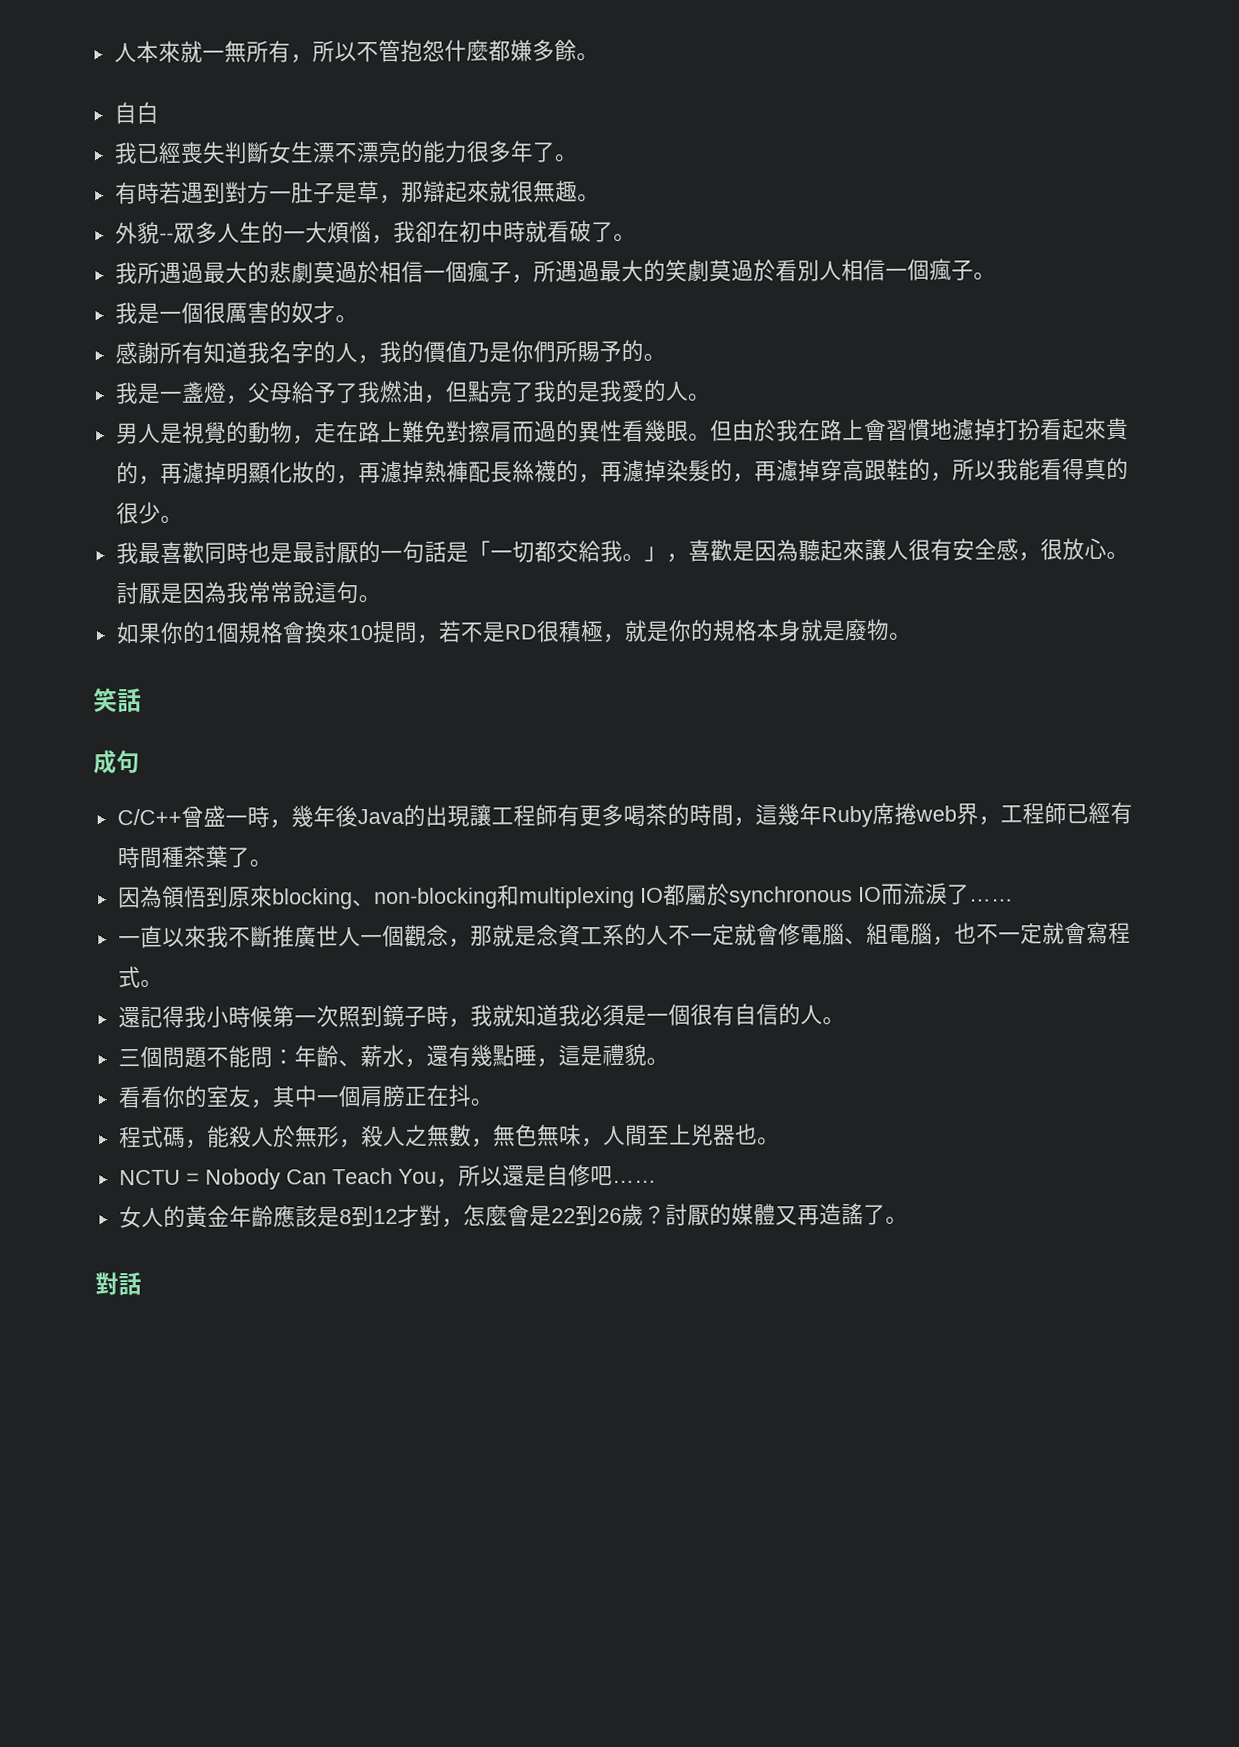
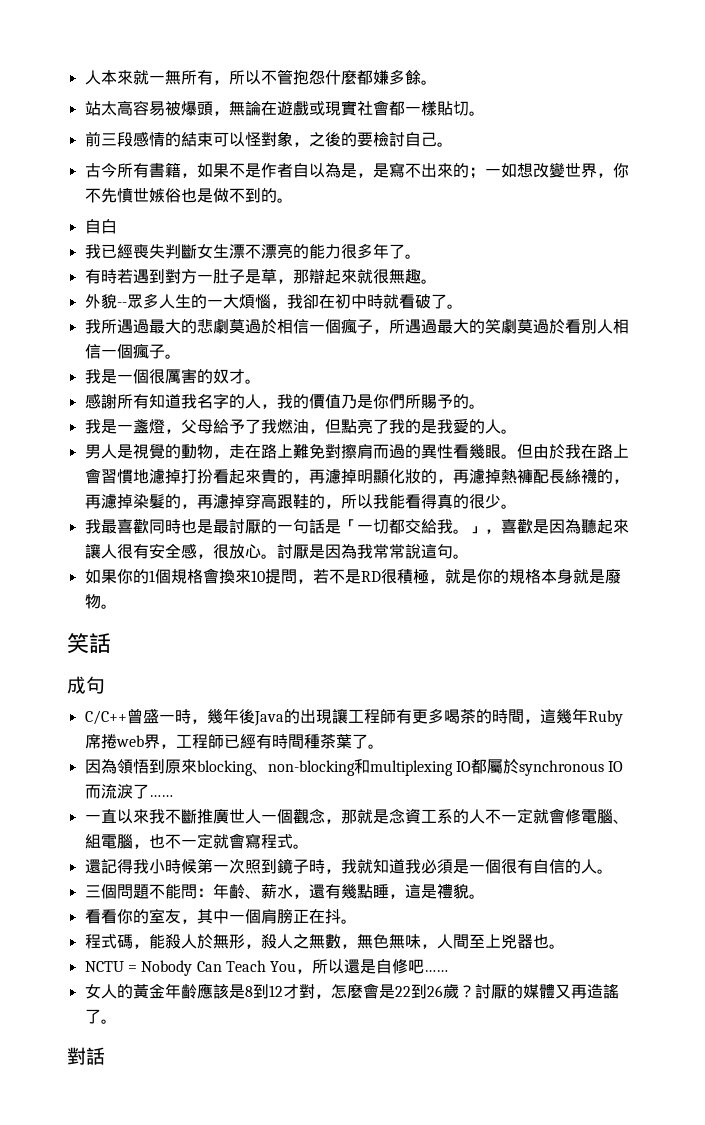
+ 站太高容易被爆頭，無論在遊戲或現實社會都一樣貼切。
+ 前三段感情的結束可以怪對象，之後的要檢討自己。
+ 古今所有書籍，如果不是作者自以為是，是寫不出來的；一如想改變世界，你不先憤世嫉俗也是做不到的。

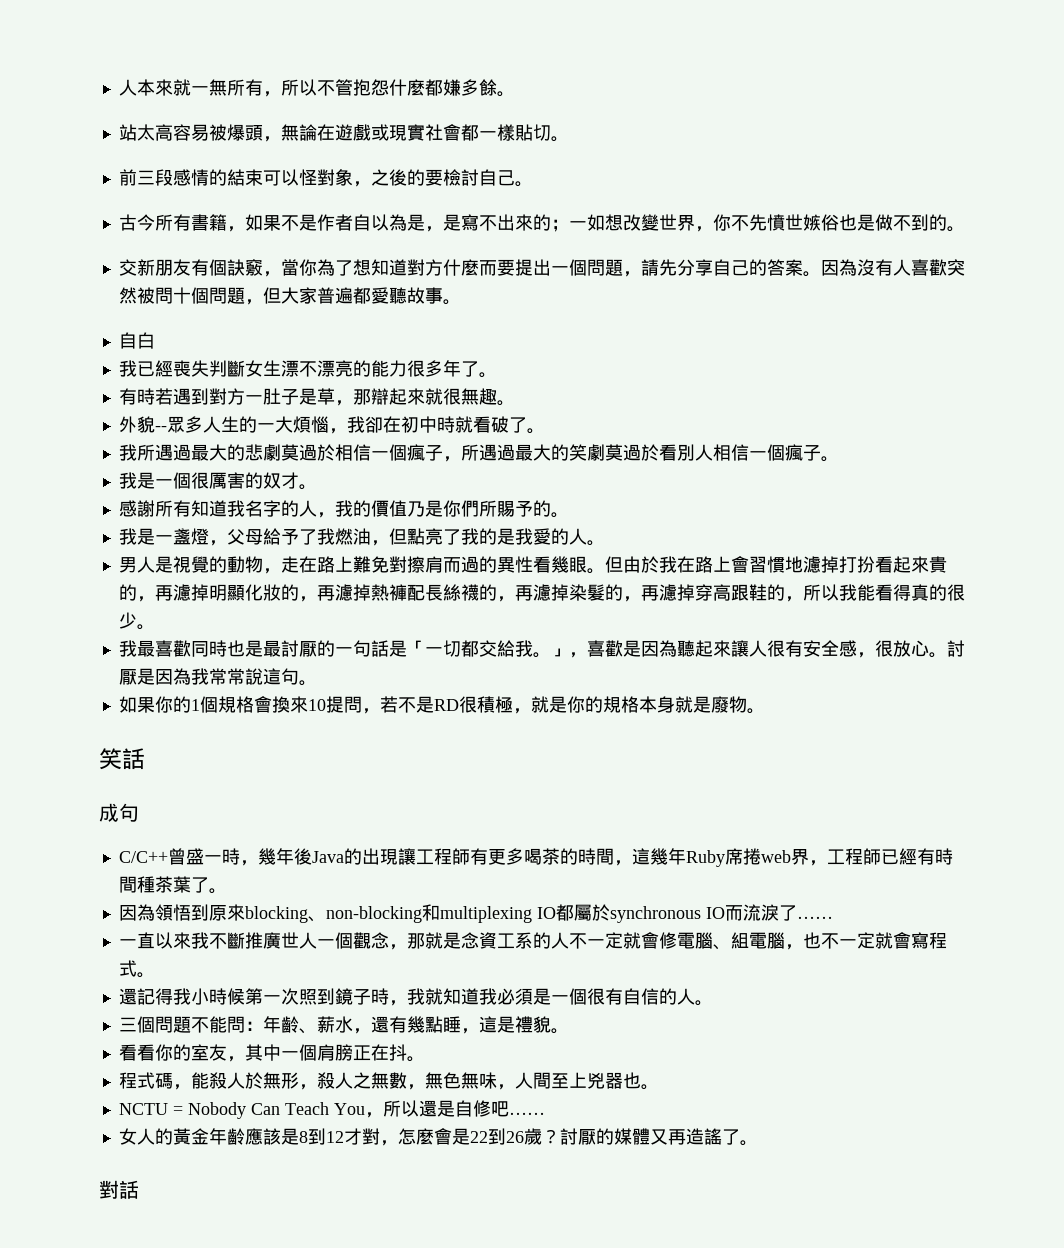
+ 交新朋友有個訣竅，當你為了想知道對方什麼而要提出一個問題，請先分享自己的答案。因為沒有人喜歡突然被問十個問題，但大家普遍都愛聽故事。

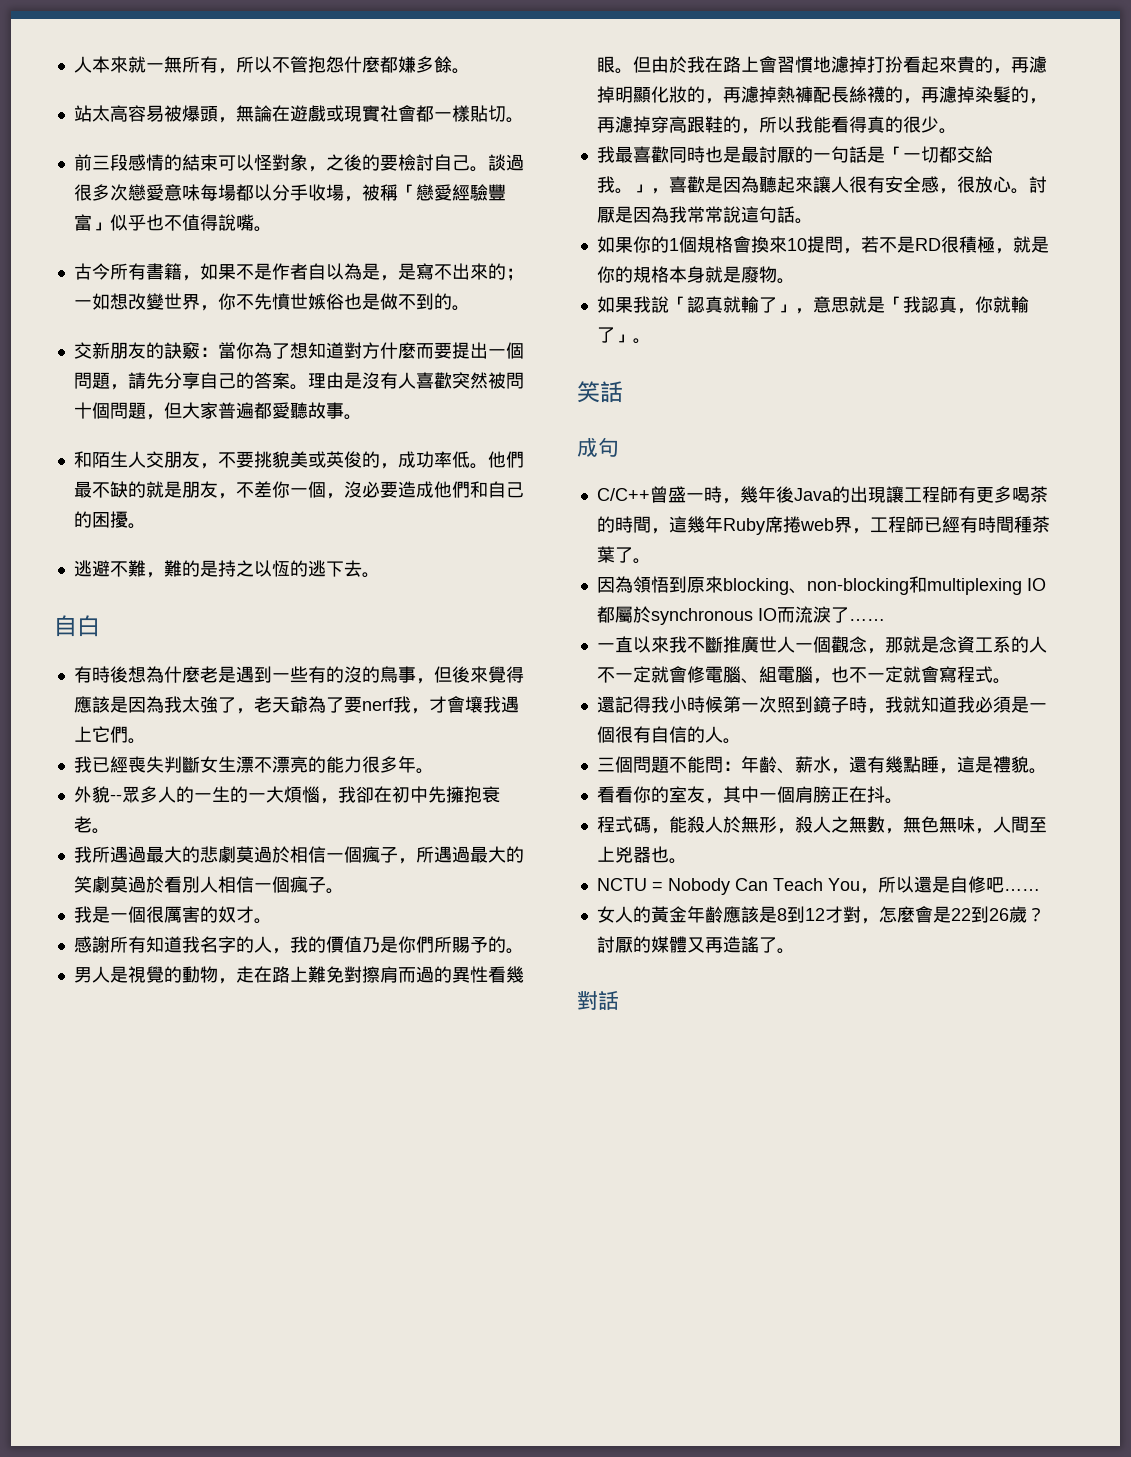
+ 談過很多次戀愛意味每場都以分手收場，被稱「戀愛經驗豐富」似乎也不值得說嘴。
- 交新朋友有個訣竅，當你為了想知道對方什麼而要提出一個問題，請先分享自己的答案。
+ 交新朋友的訣竅：當你為了想知道對方什麼而要提出一個問題，請先分享自己的答案。
- 因為沒有人喜歡突然被問十個問題，但大家普遍都愛聽故事。
+ 理由是沒有人喜歡突然被問十個問題，但大家普遍都愛聽故事。
+ 和陌生人交朋友，不要挑貌美或英俊的，成功率低。他們最不缺的就是朋友，不差你一個，沒必要造成他們和自己的困擾。
+ 逃避不難，難的是持之以恆的逃下去。
  自白
+ 有時後想為什麼老是遇到一些有的沒的鳥事，但後來覺得應該是因為我太強了，老天爺為了要nerf我，才會壤我遇上它們。
- 我已經喪失判斷女生漂不漂亮的能力很多年了。
- 有時若遇到對方一肚子是草，那辯起來就很無趣。
+ 我已經喪失判斷女生漂不漂亮的能力很多年。
- 外貌--眾多人生的一大煩惱，我卻在初中時就看破了。
+ 外貌--眾多人的一生的一大煩惱，我卻在初中先擁抱衰老。
- 我是一盞燈，父母給予了我燃油，但點亮了我的是我愛的人。
- 討厭是因為我常常說這句。
+ 討厭是因為我常常說這句話。
+ 如果我說「認真就輸了」，意思就是「我認真，你就輸了」。

